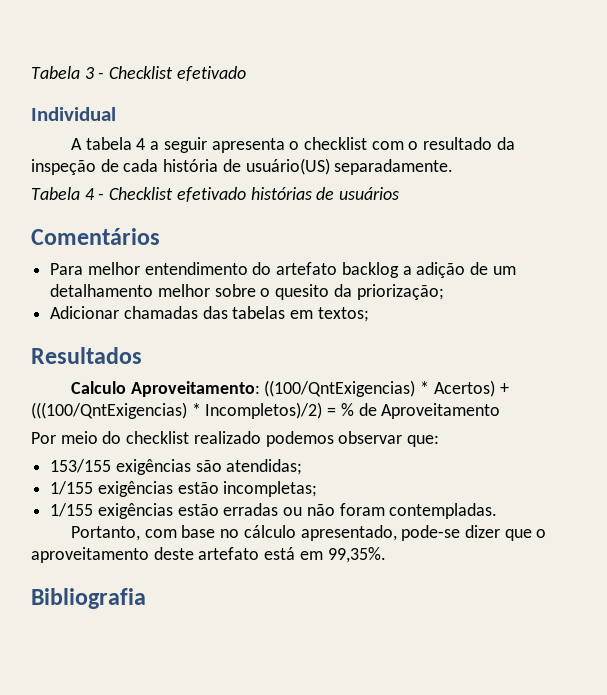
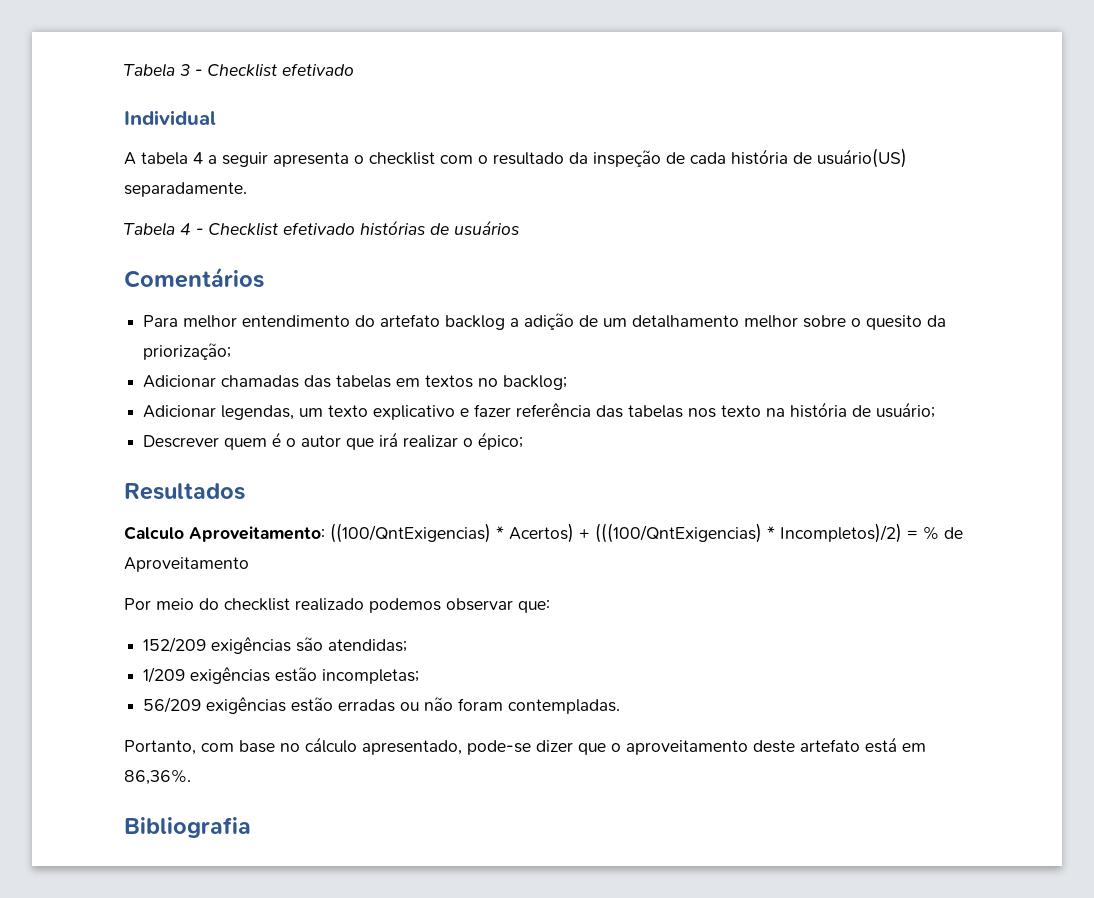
- Adicionar chamadas das tabelas em textos;
+ Adicionar chamadas das tabelas em textos no backlog;
+ Adicionar legendas, um texto explicativo e fazer referência das tabelas nos texto na história de usuário;
+ Descrever quem é o autor que irá realizar o épico;
- 153/155 exigências são atendidas;
+ 152/209 exigências são atendidas;
- 1/155 exigências estão incompletas;
+ 1/209 exigências estão incompletas;
- 1/155 exigências estão erradas ou não foram contempladas.
+ 56/209 exigências estão erradas ou não foram contempladas.
- Portanto, com base no cálculo apresentado, pode-se dizer que o aproveitamento deste artefato está em 99,35%.
+ Portanto, com base no cálculo apresentado, pode-se dizer que o aproveitamento deste artefato está em 86,36%.

